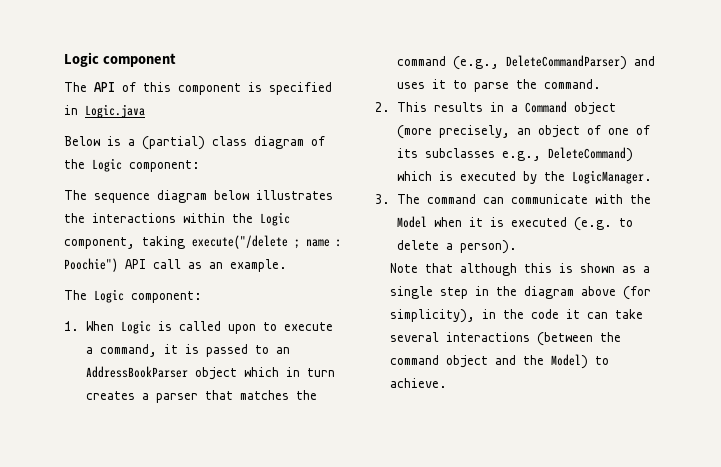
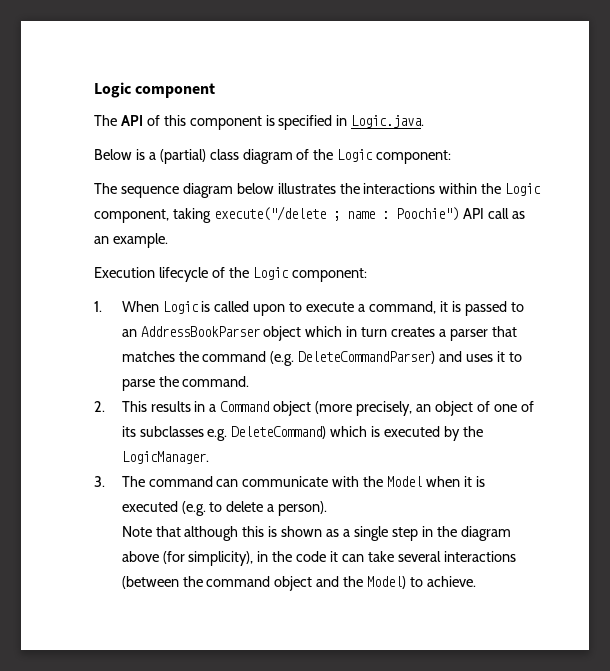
- The API of this component is specified in Logic.java
+ The API of this component is specified in Logic.java.
- The Logic component:
+ Execution lifecycle of the Logic component:
- 1. When Logic is called upon to execute a command, it is passed to an AddressBookParser object which in turn creates a parser that matches the command (e.g., DeleteCommandParser) and uses it to parse the command.
+ 1. When Logic is called upon to execute a command, it is passed to an AddressBookParser object which in turn creates a parser that matches the command (e.g. DeleteCommandParser) and uses it to parse the command.
- 2. This results in a Command object (more precisely, an object of one of its subclasses e.g., DeleteCommand) which is executed by the LogicManager.
+ 2. This results in a Command object (more precisely, an object of one of its subclasses e.g. DeleteCommand) which is executed by the LogicManager.

